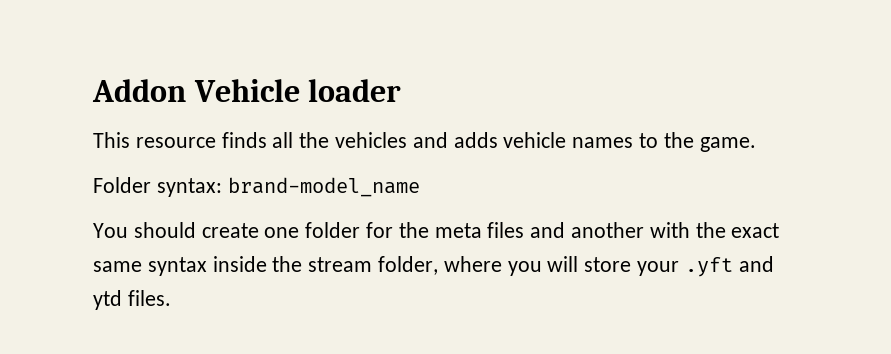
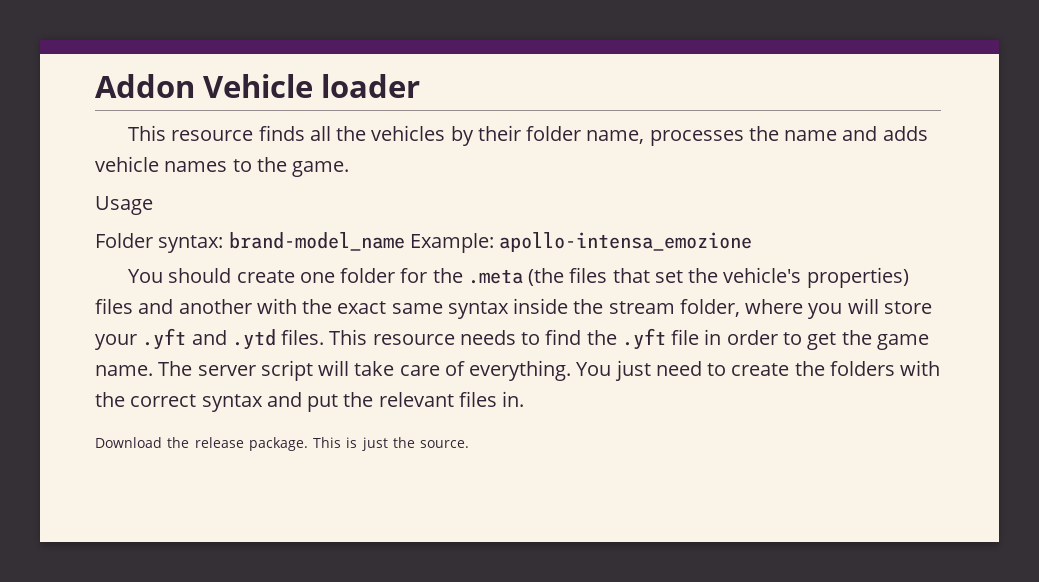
- This resource finds all the vehicles and adds vehicle names to the game.
+ This resource finds all the vehicles by their folder name, processes the name and adds vehicle names to the game.
+ Usage
- Folder syntax: brand-model_name
+ Folder syntax: brand-model_name Example: apollo-intensa_emozione
- You should create one folder for the meta files and another with the exact same syntax inside the stream folder, where you will store your .yft and ytd files.
+ You should create one folder for the .meta (the files that set the vehicle's properties) files and another with the exact same syntax inside the stream folder, where you will store your .yft and .ytd files. This resource needs to find the .yft file in order to get the game name. The server script will take care of everything. You just need to create the folders with the correct syntax and put the relevant files in.
+ Download the release package. This is just the source.

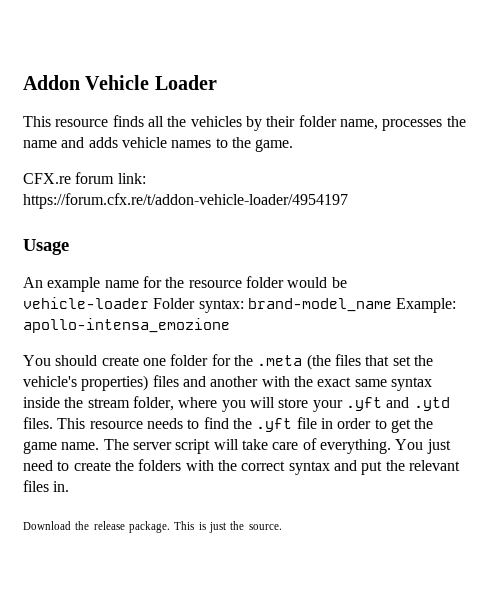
- Addon Vehicle loader
+ Addon Vehicle Loader
+ CFX.re forum link: https://forum.cfx.re/t/addon-vehicle-loader/4954197
  Usage
- Folder syntax: brand-model_name Example: apollo-intensa_emozione
+ An example name for the resource folder would be vehicle-loader Folder syntax: brand-model_name Example: apollo-intensa_emozione

